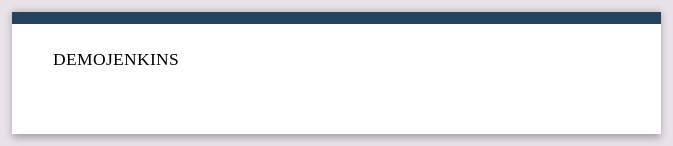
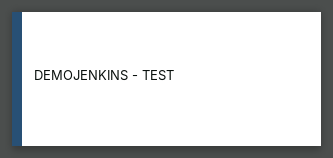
- DEMOJENKINS
+ DEMOJENKINS - TEST

